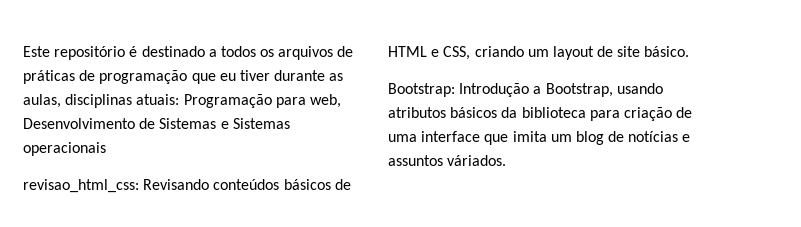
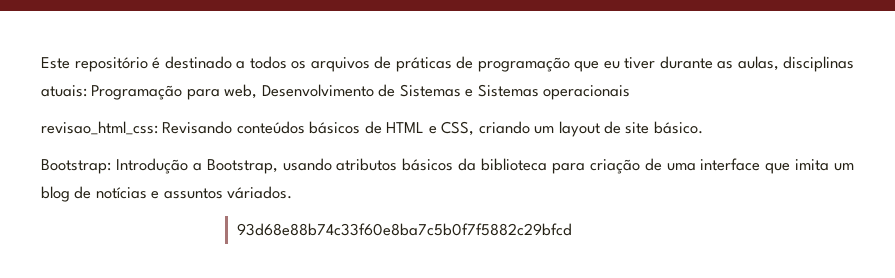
+ 93d68e88b74c33f60e8ba7c5b0f7f5882c29bfcd

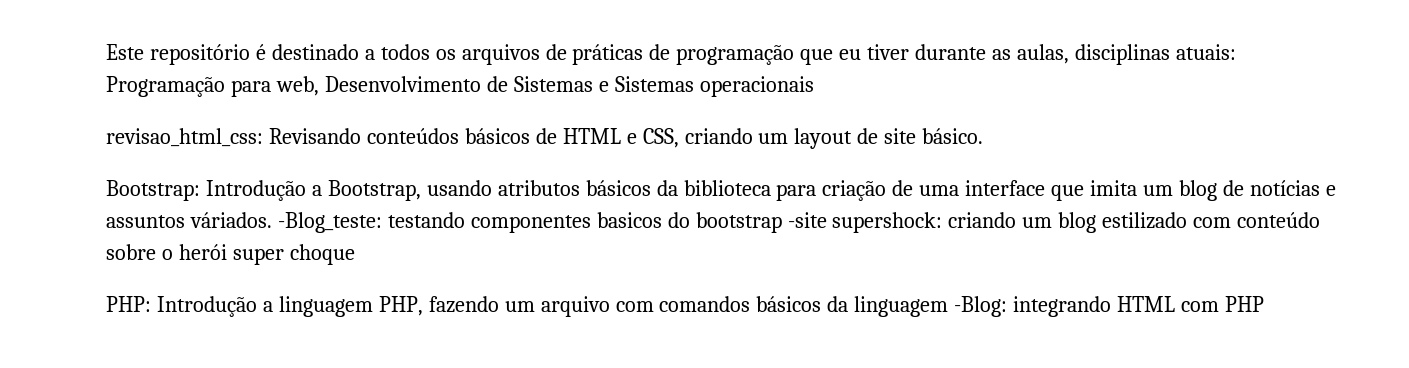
- Bootstrap: Introdução a Bootstrap, usando atributos básicos da biblioteca para criação de uma interface que imita um blog de notícias e assuntos váriados.
- 93d68e88b74c33f60e8ba7c5b0f7f5882c29bfcd
+ Bootstrap: Introdução a Bootstrap, usando atributos básicos da biblioteca para criação de uma interface que imita um blog de notícias e assuntos váriados. -Blog_teste: testando componentes basicos do bootstrap -site supershock: criando um blog estilizado com conteúdo sobre o herói super choque
+ PHP: Introdução a linguagem PHP, fazendo um arquivo com comandos básicos da linguagem -Blog: integrando HTML com PHP

